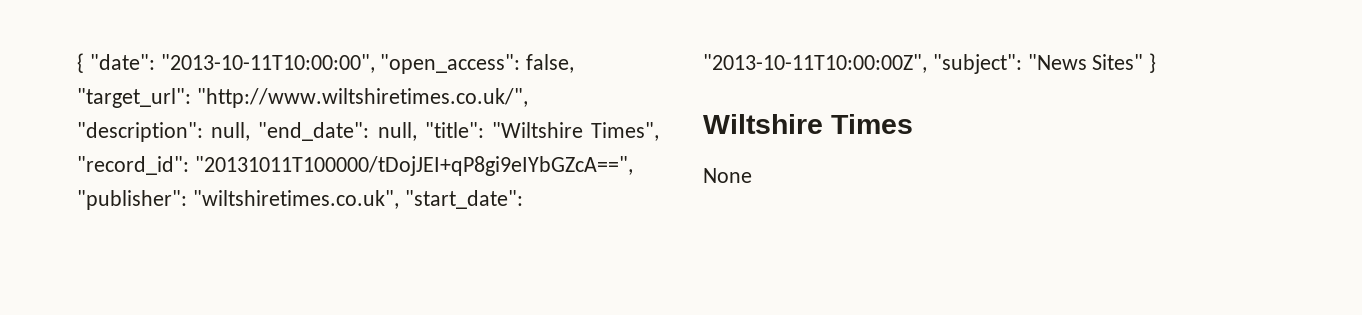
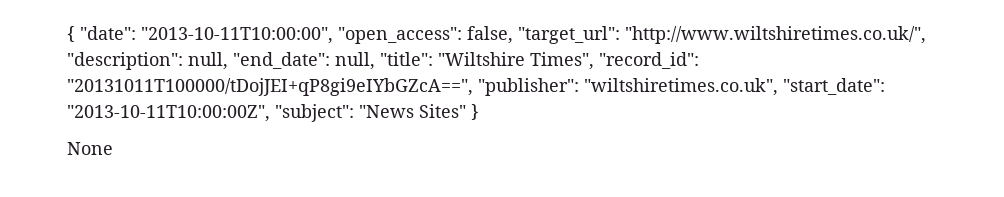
- Wiltshire Times

